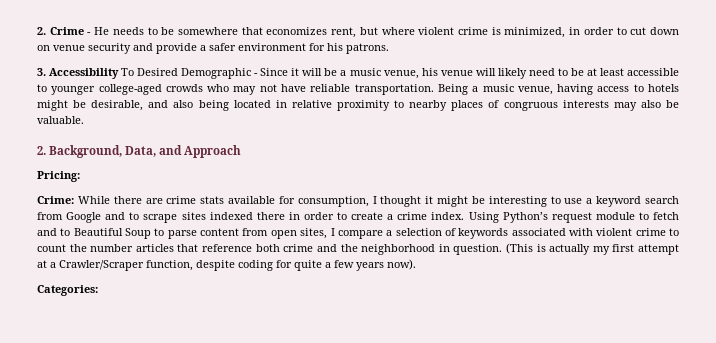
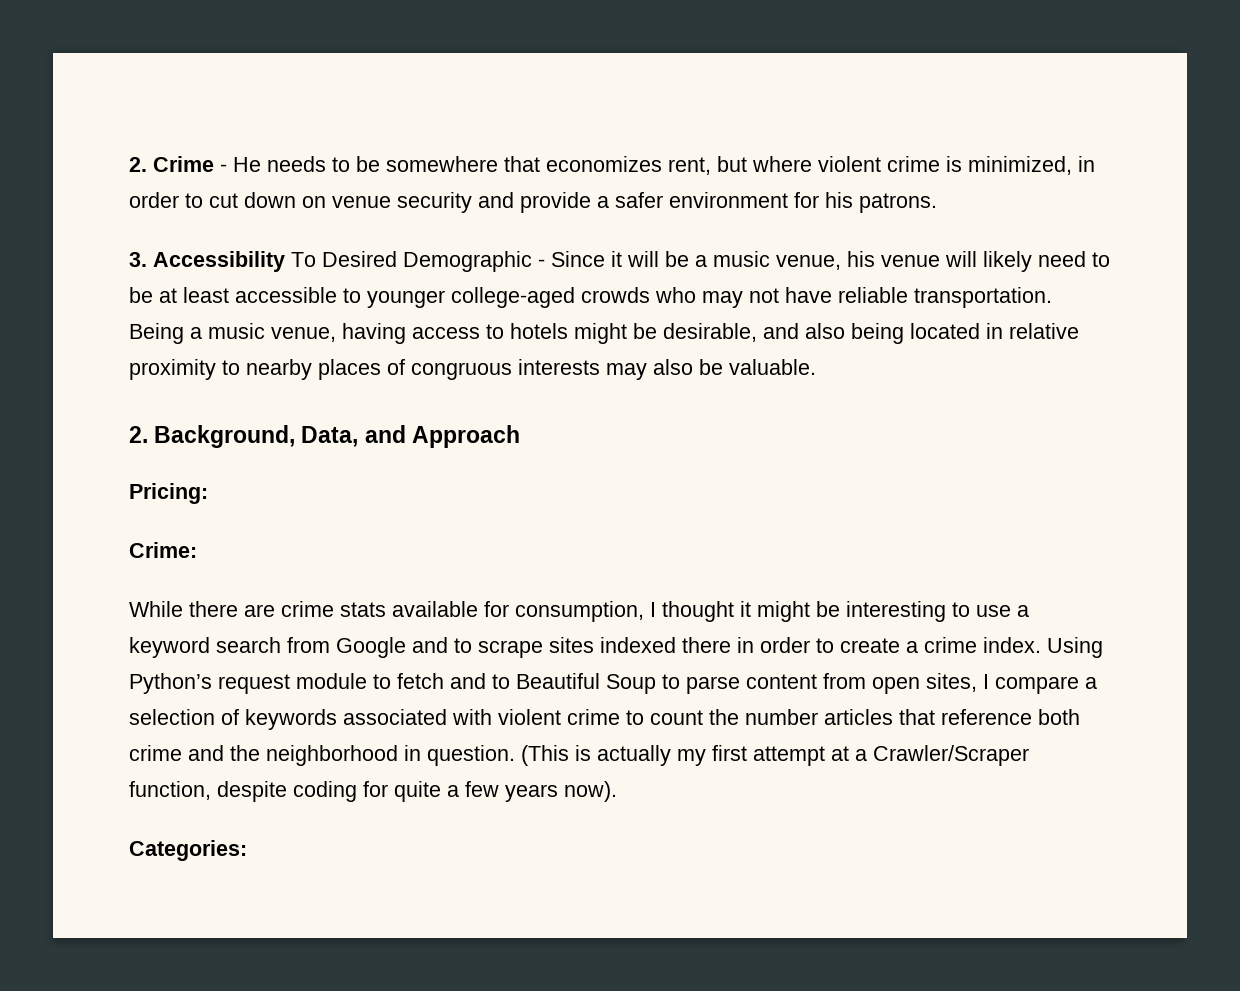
- Crime: While there are crime stats available for consumption, I thought it might be interesting to use a keyword search from Google and to scrape sites indexed there in order to create a crime index.
+ Crime:
+ While there are crime stats available for consumption, I thought it might be interesting to use a keyword search from Google and to scrape sites indexed there in order to create a crime index.

